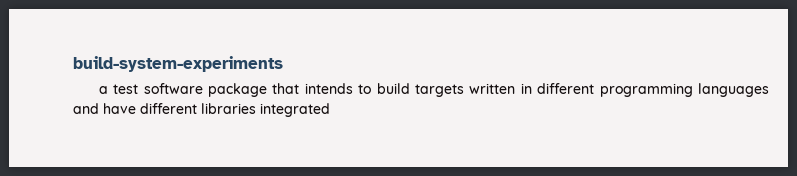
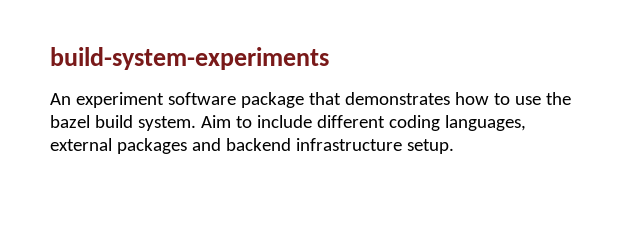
- a test software package that intends to build targets written in different programming languages and have different libraries integrated
+ An experiment software package that demonstrates how to use the bazel build system. Aim to include different coding languages, external packages and backend infrastructure setup.

